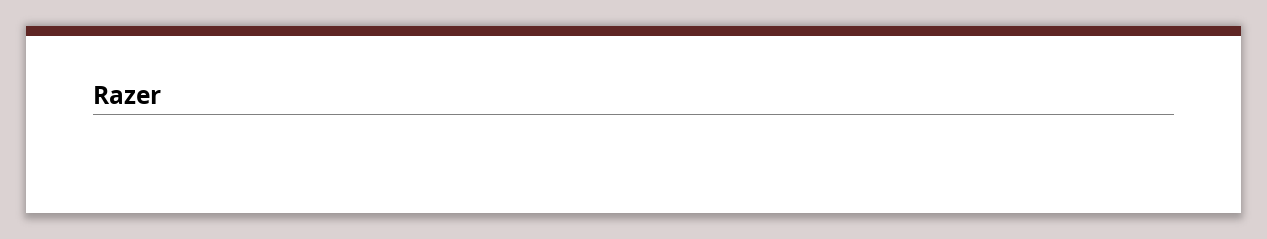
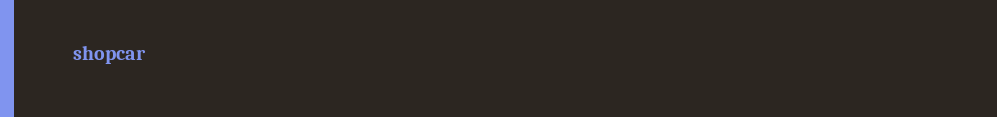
- Razer
+ shopcar

